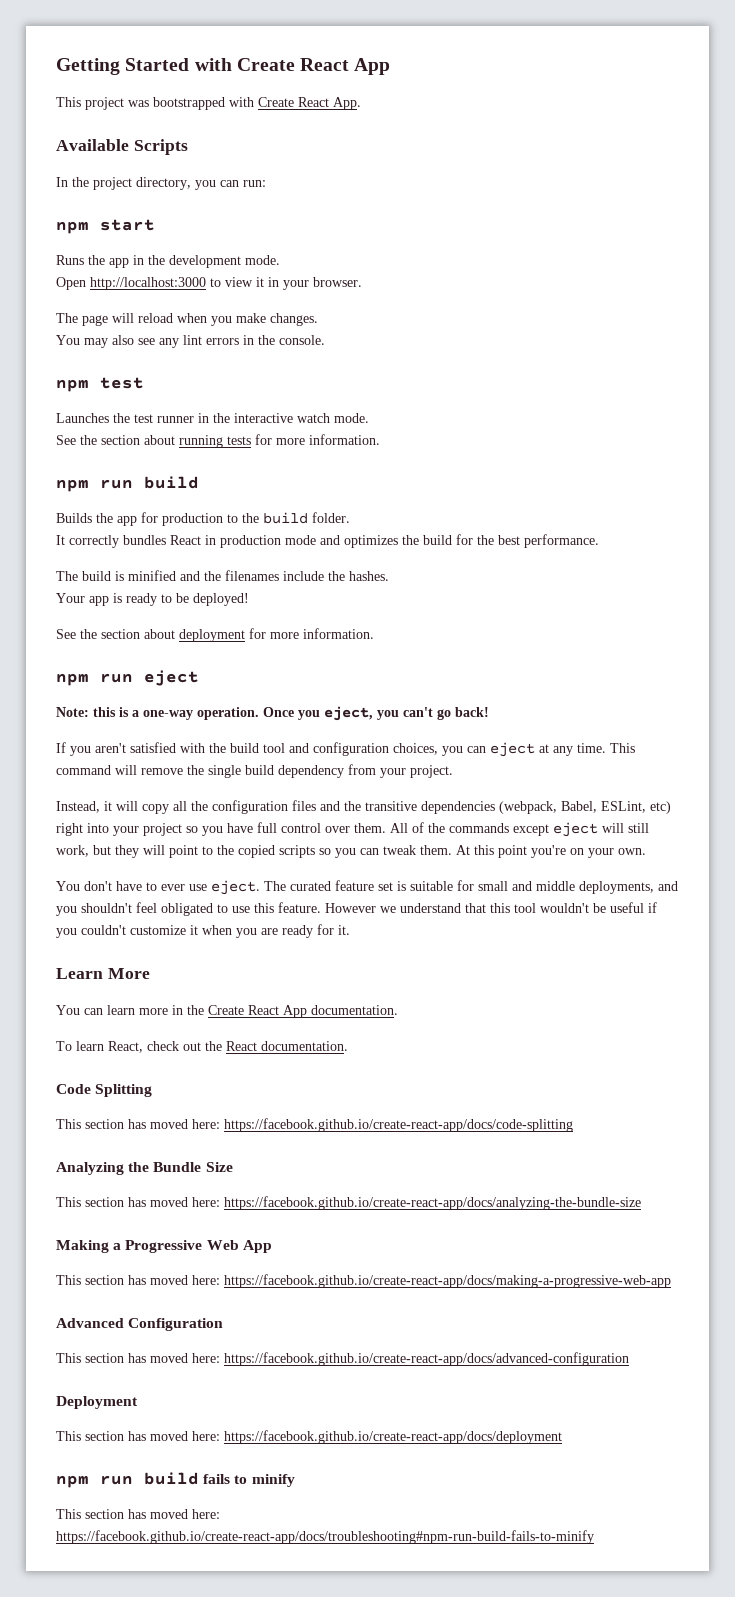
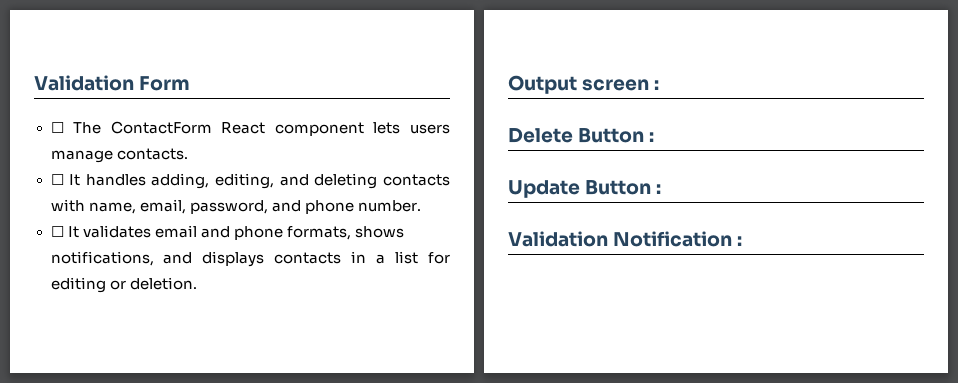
- Getting Started with Create React App
- This project was bootstrapped with Create React App.
- Available Scripts
- In the project directory, you can run:
- npm start
- Runs the app in the development mode.
- Open http://localhost:3000 to view it in your browser.
- The page will reload when you make changes.
- You may also see any lint errors in the console.
- npm test
- Launches the test runner in the interactive watch mode.
- See the section about running tests for more information.
- npm run build
- Builds the app for production to the build folder.
- It correctly bundles React in production mode and optimizes the build for the best performance.
- The build is minified and the filenames include the hashes.
- Your app is ready to be deployed!
- See the section about deployment for more information.
- npm run eject
- Note: this is a one-way operation. Once you eject, you can't go back!
- If you aren't satisfied with the build tool and configuration choices, you can eject at any time. This command will remove the single build dependency from your project.
- Instead, it will copy all the configuration files and the transitive dependencies (webpack, Babel, ESLint, etc) right into your project so you have full control over them. All of the commands except eject will still work, but they will point to the copied scripts so you can tweak them. At this point you're on your own.
- You don't have to ever use eject. The curated feature set is suitable for small and middle deployments, and you shouldn't feel obligated to use this feature. However we understand that this tool wouldn't be useful if you couldn't customize it when you are ready for it.
- Learn More
- You can learn more in the Create React App documentation.
- To learn React, check out the React documentation.
- Code Splitting
- This section has moved here: https://facebook.github.io/create-react-app/docs/code-splitting
- Analyzing the Bundle Size
- This section has moved here: https://facebook.github.io/create-react-app/docs/analyzing-the-bundle-size
- Making a Progressive Web App
- This section has moved here: https://facebook.github.io/create-react-app/docs/making-a-progressive-web-app
- Advanced Configuration
- This section has moved here: https://facebook.github.io/create-react-app/docs/advanced-configuration
- Deployment
- This section has moved here: https://facebook.github.io/create-react-app/docs/deployment
- npm run build fails to minify
- This section has moved here: https://facebook.github.io/create-react-app/docs/troubleshooting#npm-run-build-fails-to-minify
+ Validation Form
+ ☐ The ContactForm React component lets users manage contacts.
+ ☐ It handles adding, editing, and deleting contacts with name, email, password, and phone number.
+ ☐ It validates email and phone formats, shows notifications, and displays contacts in a list for editing or deletion.
+ Output screen :
+ Delete Button :
+ Update Button :
+ Validation Notification :

